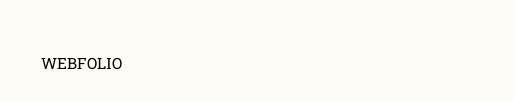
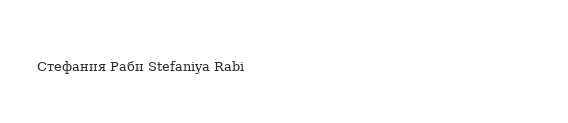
- WEBFOLIO
+ Стефания Раби Stefaniya Rabi

